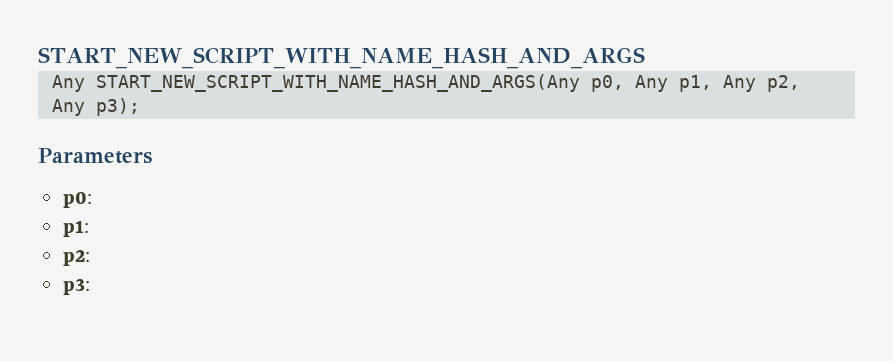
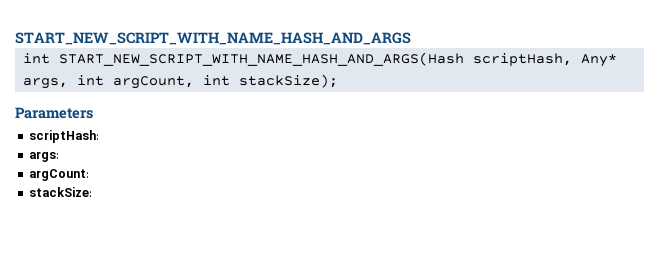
- Any START_NEW_SCRIPT_WITH_NAME_HASH_AND_ARGS(Any p0, Any p1, Any p2, Any p3);
+ int START_NEW_SCRIPT_WITH_NAME_HASH_AND_ARGS(Hash scriptHash, Any* args, int argCount, int stackSize);
  Parameters
- p0:
- p1:
- p2:
- p3:
+ scriptHash:
+ args:
+ argCount:
+ stackSize:

